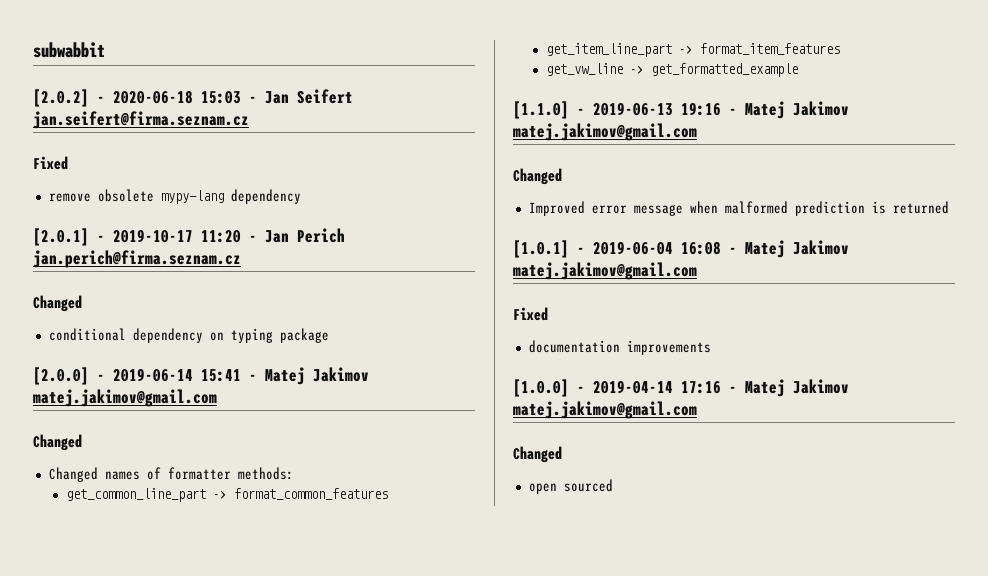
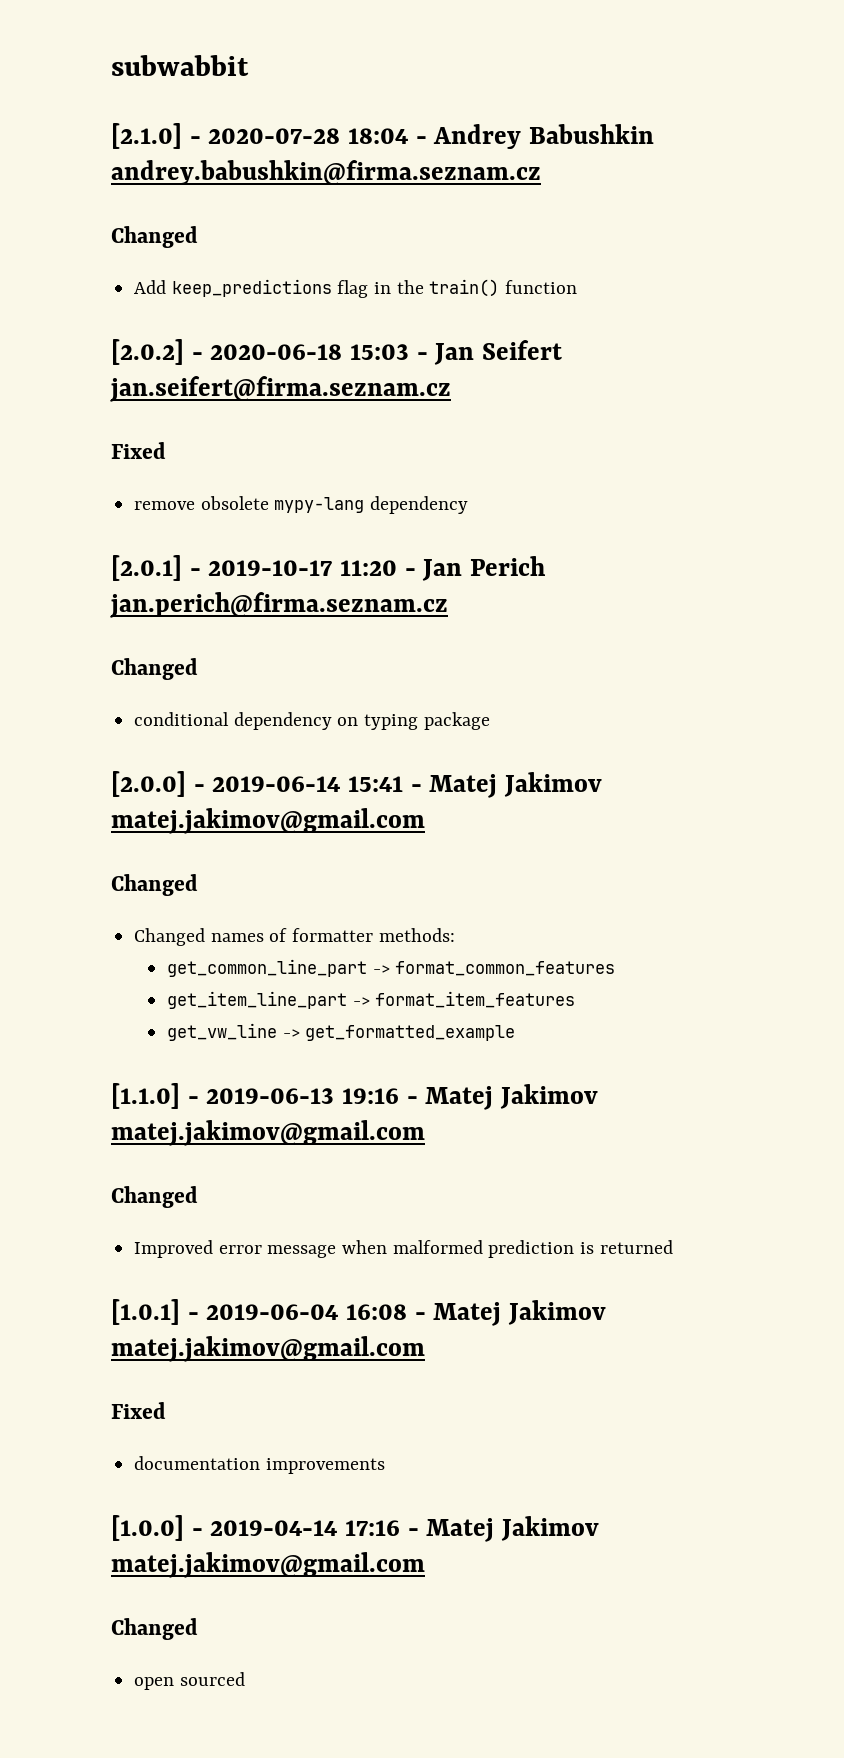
+ [2.1.0] - 2020-07-28 18:04 - Andrey Babushkin andrey.babushkin@firma.seznam.cz
+ Changed
+ Add keep_predictions flag in the train() function

